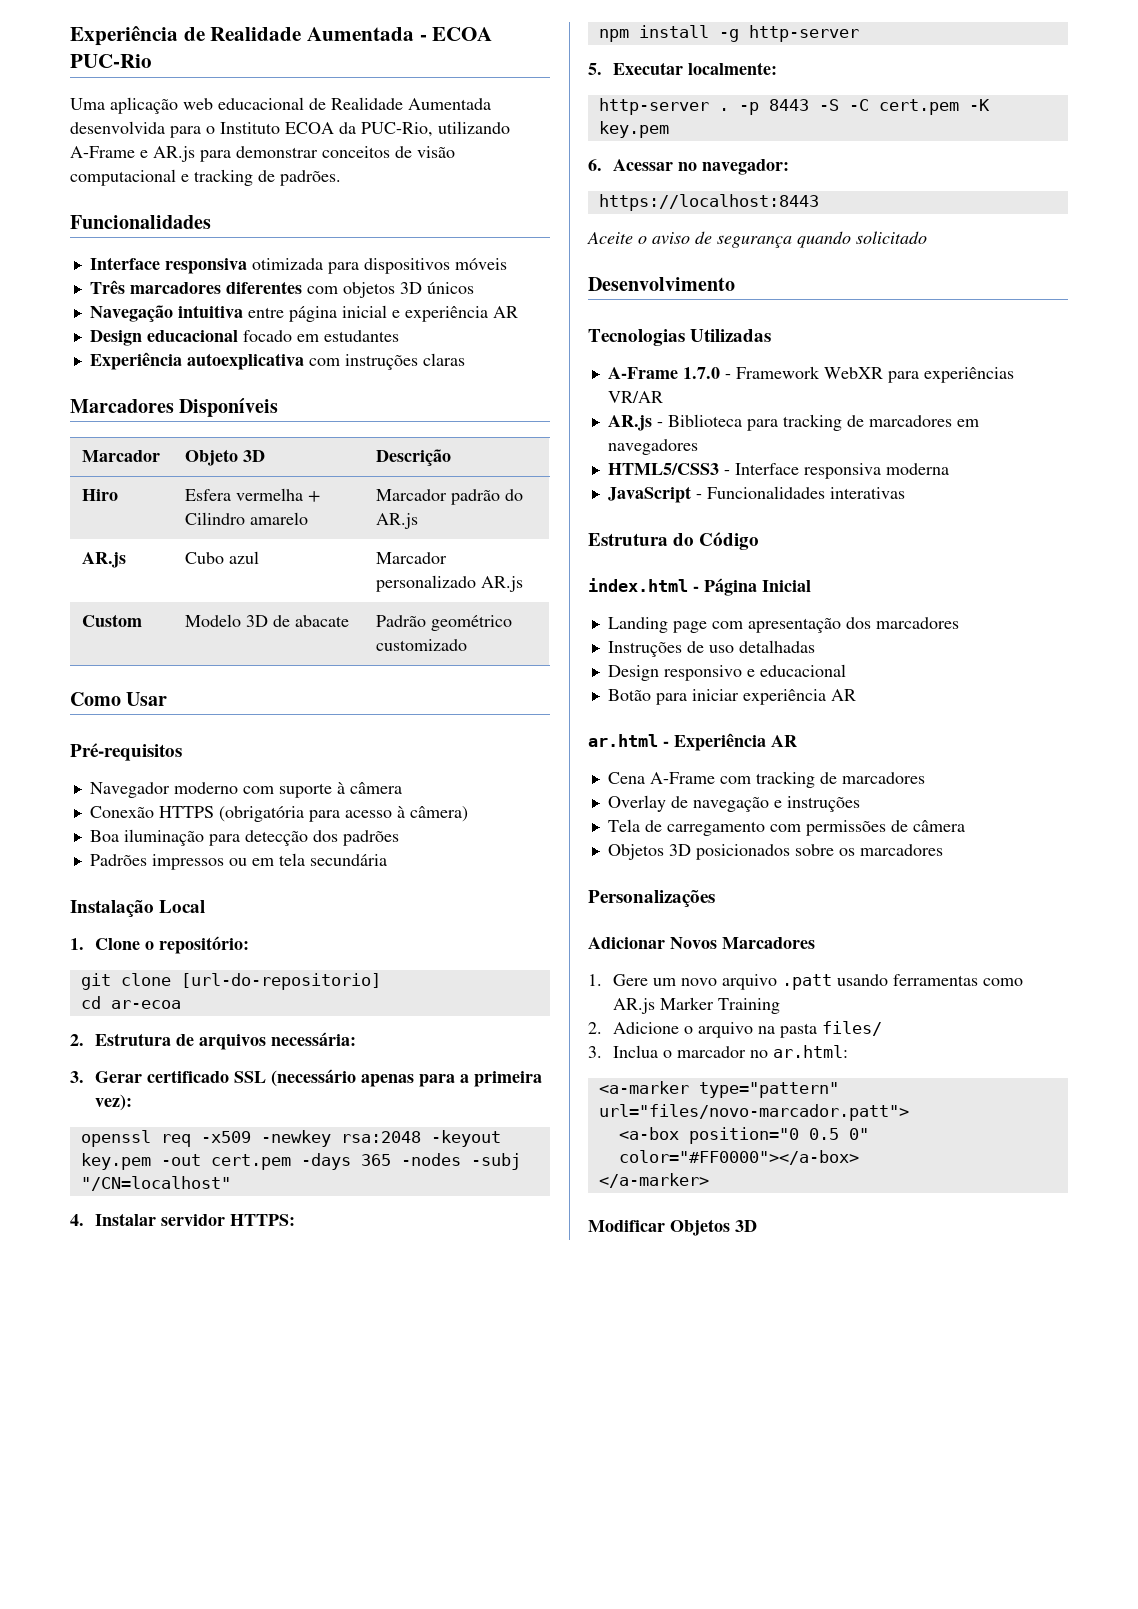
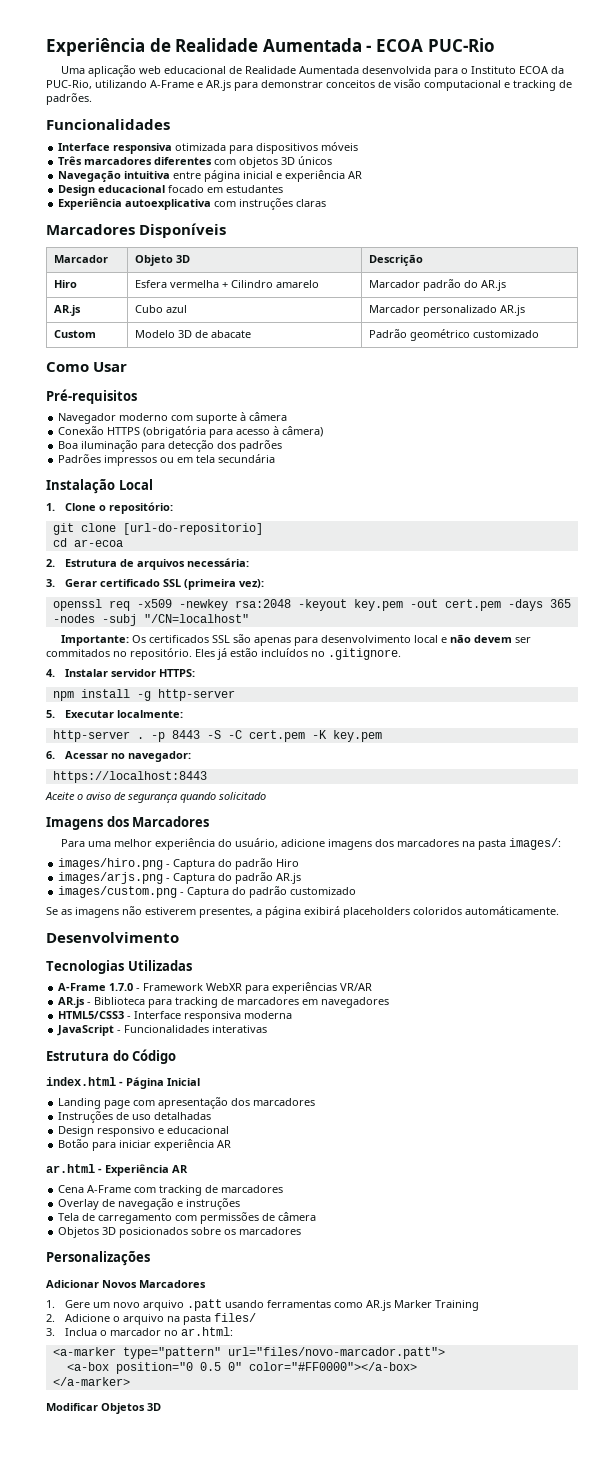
- 3. Gerar certificado SSL (necessário apenas para a primeira vez):
+ 3. Gerar certificado SSL (primeira vez):
+ Importante: Os certificados SSL são apenas para desenvolvimento local e não devem ser commitados no repositório. Eles já estão incluídos no .gitignore.
+ Imagens dos Marcadores
+ Para uma melhor experiência do usuário, adicione imagens dos marcadores na pasta images/:
+ images/hiro.png - Captura do padrão Hiro
+ images/arjs.png - Captura do padrão AR.js
+ images/custom.png - Captura do padrão customizado
+ Se as imagens não estiverem presentes, a página exibirá placeholders coloridos automáticamente.

